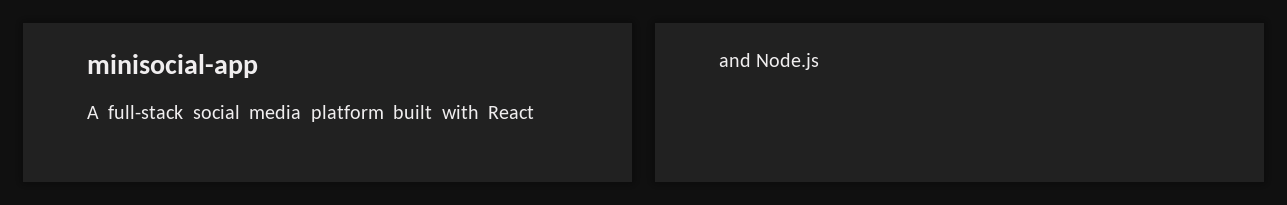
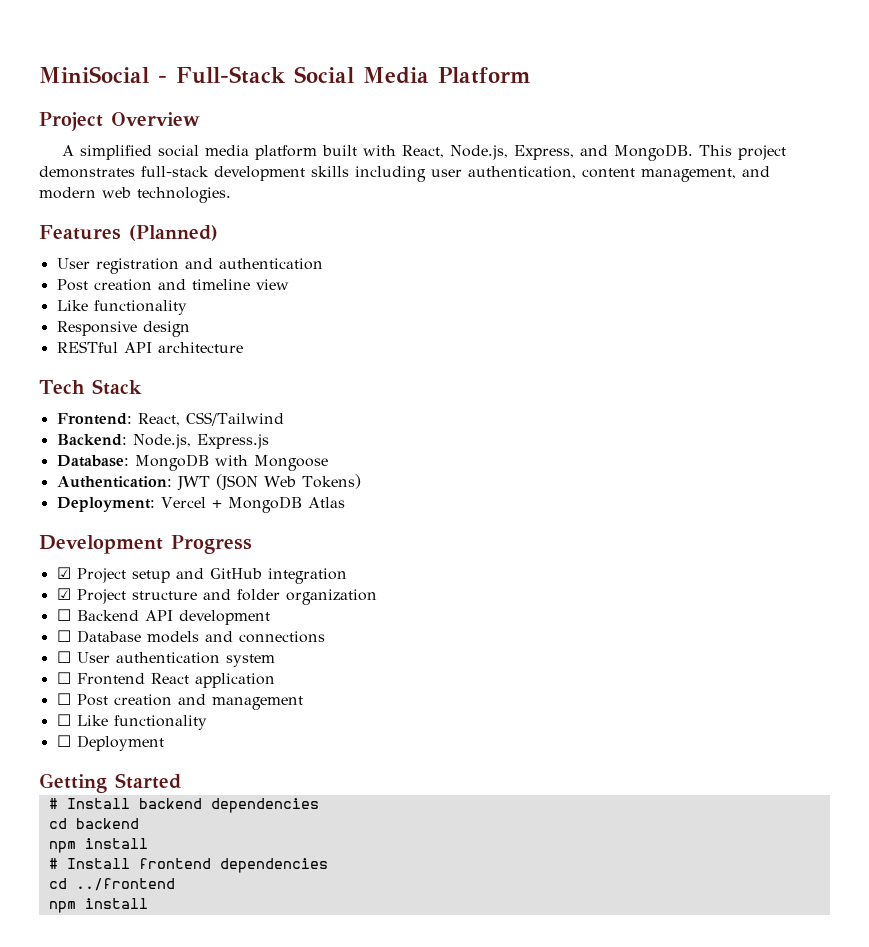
- minisocial-app
+ MiniSocial - Full-Stack Social Media Platform
+ Project Overview
- A full-stack social media platform built with React and Node.js
+ A simplified social media platform built with React, Node.js, Express, and MongoDB. This project demonstrates full-stack development skills including user authentication, content management, and modern web technologies.
+ Features (Planned)
+ User registration and authentication
+ Post creation and timeline view
+ Like functionality
+ Responsive design
+ RESTful API architecture
+ Tech Stack
+ Frontend: React, CSS/Tailwind
+ Backend: Node.js, Express.js
+ Database: MongoDB with Mongoose
+ Authentication: JWT (JSON Web Tokens)
+ Deployment: Vercel + MongoDB Atlas
+ Development Progress
+ ☑ Project setup and GitHub integration
+ ☑ Project structure and folder organization
+ ☐ Backend API development
+ ☐ Database models and connections
+ ☐ User authentication system
+ ☐ Frontend React application
+ ☐ Post creation and management
+ ☐ Like functionality
+ ☐ Deployment
+ Getting Started
+ # Install backend dependencies
+ cd backend
+ npm install
+ # Install frontend dependencies
+ cd ../frontend
+ npm install

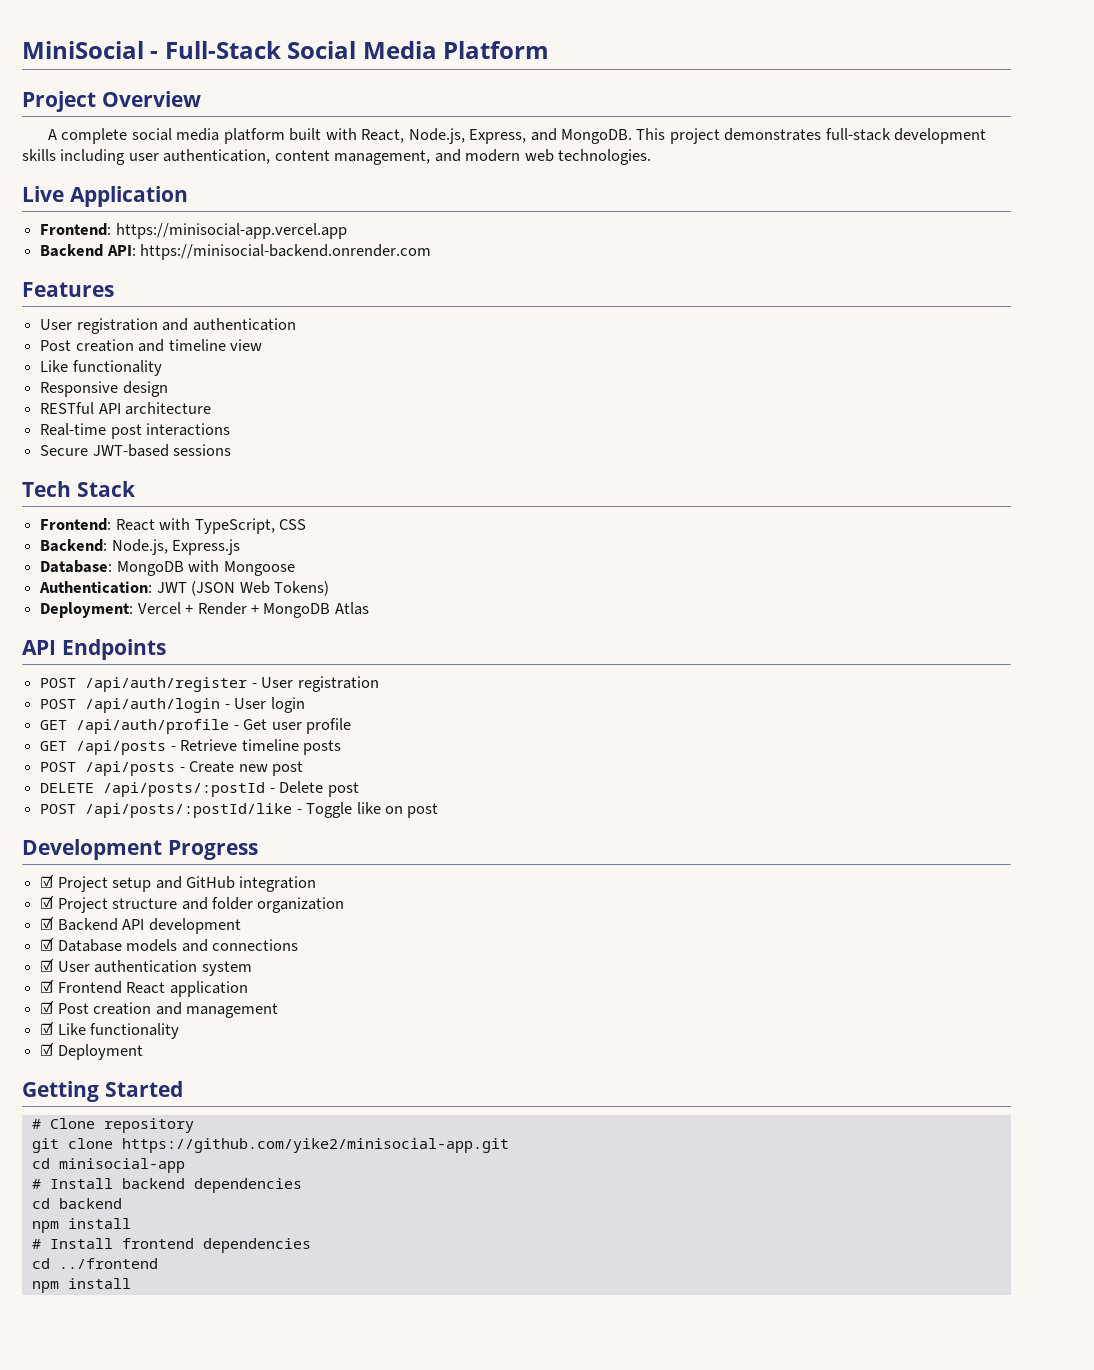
- A simplified social media platform built with React, Node.js, Express, and MongoDB.
+ A complete social media platform built with React, Node.js, Express, and MongoDB.
+ Live Application
+ Frontend: https://minisocial-app.vercel.app
+ Backend API: https://minisocial-backend.onrender.com
- Features (Planned)
+ Features
+ Real-time post interactions
+ Secure JWT-based sessions
- Frontend: React, CSS/Tailwind
+ Frontend: React with TypeScript, CSS
- Deployment: Vercel + MongoDB Atlas
+ Deployment: Vercel + Render + MongoDB Atlas
+ API Endpoints
+ POST /api/auth/register - User registration
+ POST /api/auth/login - User login
+ GET /api/auth/profile - Get user profile
+ GET /api/posts - Retrieve timeline posts
+ POST /api/posts - Create new post
+ DELETE /api/posts/:postId - Delete post
+ POST /api/posts/:postId/like - Toggle like on post
- ☐ Backend API development
+ ☑ Backend API development
- ☐ Database models and connections
+ ☑ Database models and connections
- ☐ User authentication system
+ ☑ User authentication system
- ☐ Frontend React application
+ ☑ Frontend React application
- ☐ Post creation and management
+ ☑ Post creation and management
- ☐ Like functionality
- ☐ Deployment
+ ☑ Like functionality
+ ☑ Deployment
+ # Clone repository
+ git clone https://github.com/yike2/minisocial-app.git
+ cd minisocial-app

